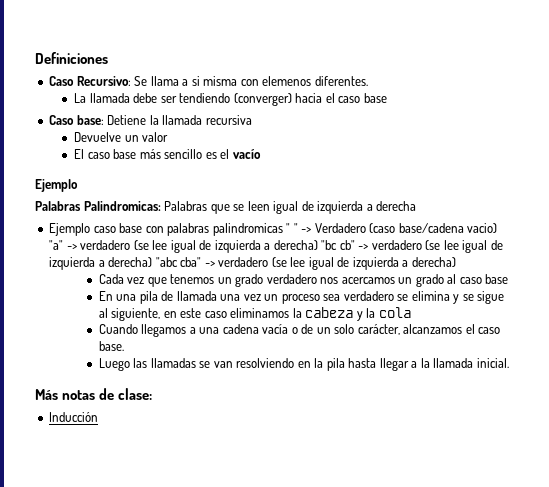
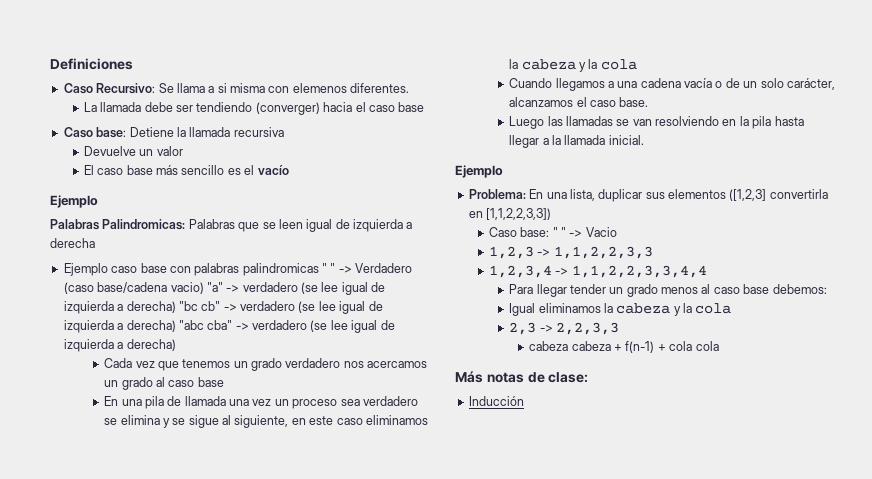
  Luego las llamadas se van resolviendo en la pila hasta llegar a la llamada inicial.
+ Ejemplo
+ Problema: En una lista, duplicar sus elementos ([1,2,3] convertirla en [1,1,2,2,3,3])
+ Caso base: " " -> Vacio
+ 1,2,3 -> 1,1,2,2,3,3
+ 1,2,3,4 -> 1,1,2,2,3,3,4,4
+ Para llegar tender un grado menos al caso base debemos:
+ Igual eliminamos la cabeza y la cola
+ 2,3 -> 2,2,3,3
+ cabeza cabeza + f(n-1) + cola cola

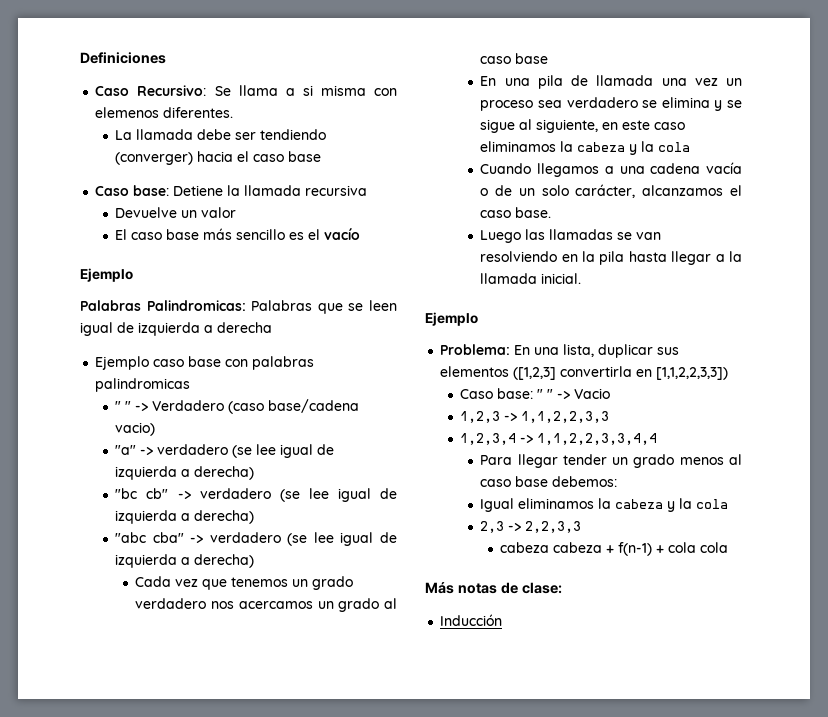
- Ejemplo caso base con palabras palindromicas " " -> Verdadero (caso base/cadena vacio) "a" -> verdadero (se lee igual de izquierda a derecha) "bc cb" -> verdadero (se lee igual de izquierda a derecha) "abc cba" -> verdadero (se lee igual de izquierda a derecha)
+ Ejemplo caso base con palabras palindromicas
+ " " -> Verdadero (caso base/cadena vacio)
+ "a" -> verdadero (se lee igual de izquierda a derecha)
+ "bc cb" -> verdadero (se lee igual de izquierda a derecha)
+ "abc cba" -> verdadero (se lee igual de izquierda a derecha)

